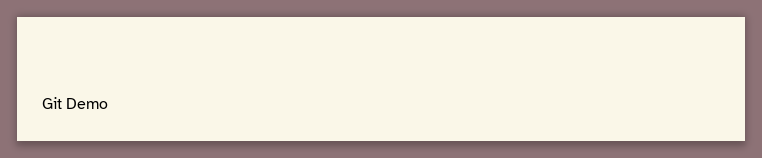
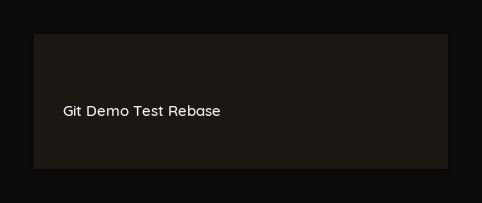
- Git Demo
+ Git Demo Test Rebase

